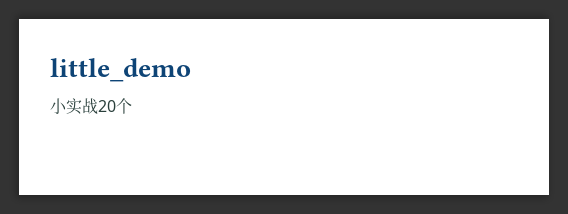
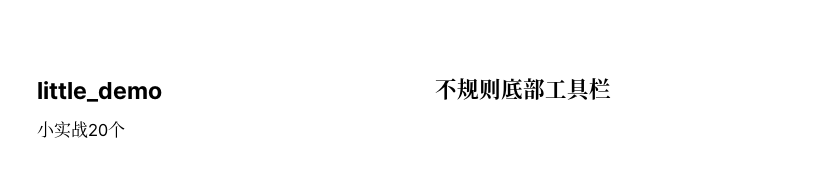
+ 不规则底部工具栏

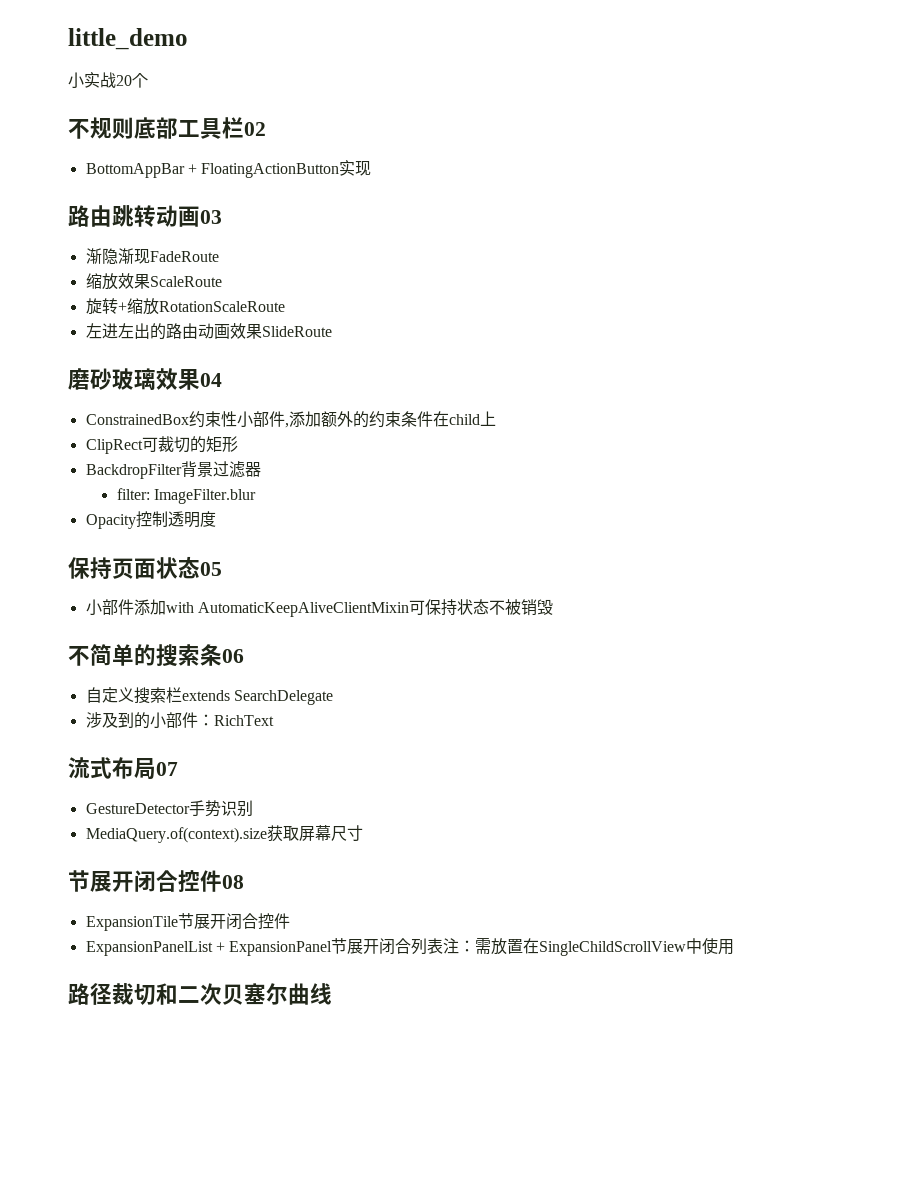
- 不规则底部工具栏
+ 不规则底部工具栏02
+ BottomAppBar + FloatingActionButton实现
+ 路由跳转动画03
+ 渐隐渐现FadeRoute
+ 缩放效果ScaleRoute
+ 旋转+缩放RotationScaleRoute
+ 左进左出的路由动画效果SlideRoute
+ 磨砂玻璃效果04
+ ConstrainedBox约束性小部件,添加额外的约束条件在child上
+ ClipRect可裁切的矩形
+ BackdropFilter背景过滤器
+ filter: ImageFilter.blur
+ Opacity控制透明度
+ 保持页面状态05
+ 小部件添加with AutomaticKeepAliveClientMixin可保持状态不被销毁
+ 不简单的搜索条06
+ 自定义搜索栏extends SearchDelegate
+ 涉及到的小部件：RichText
+ 流式布局07
+ GestureDetector手势识别
+ MediaQuery.of(context).size获取屏幕尺寸
+ 节展开闭合控件08
+ ExpansionTile节展开闭合控件
+ ExpansionPanelList + ExpansionPanel节展开闭合列表注：需放置在SingleChildScrollView中使用
+ 路径裁切和二次贝塞尔曲线

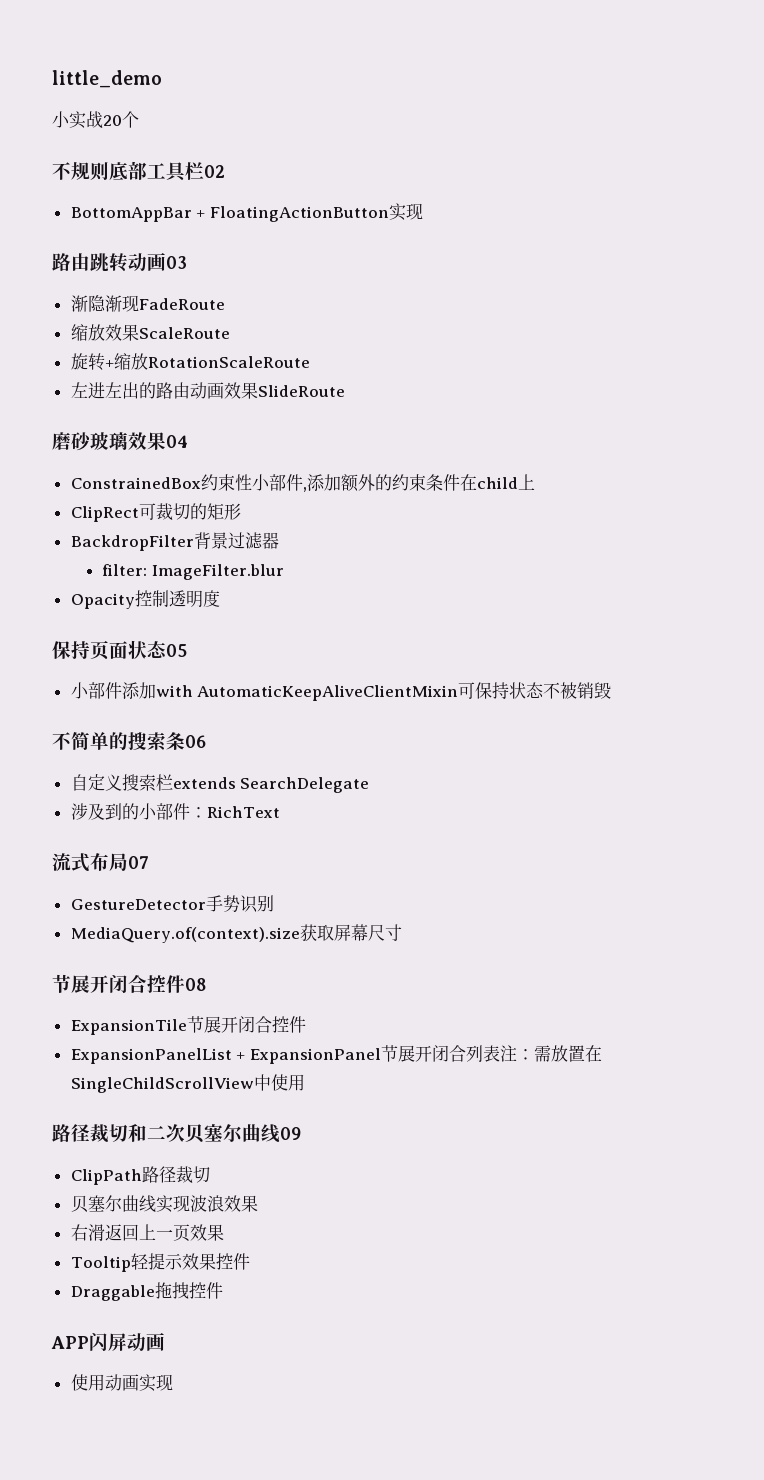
- 路径裁切和二次贝塞尔曲线
+ 路径裁切和二次贝塞尔曲线09
+ ClipPath路径裁切
+ 贝塞尔曲线实现波浪效果
+ 右滑返回上一页效果
+ Tooltip轻提示效果控件
+ Draggable拖拽控件
+ APP闪屏动画
+ 使用动画实现

